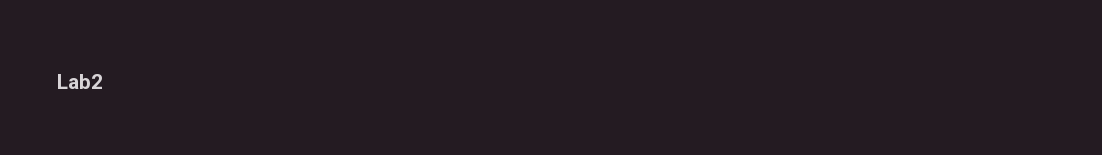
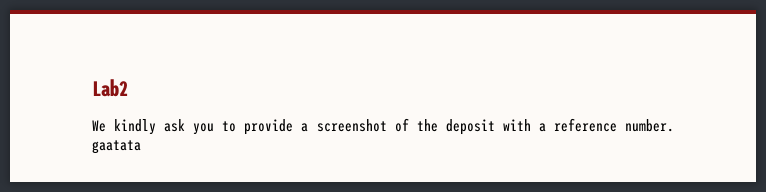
+ We kindly ask you to provide a screenshot of the deposit with a reference number. gaatata

